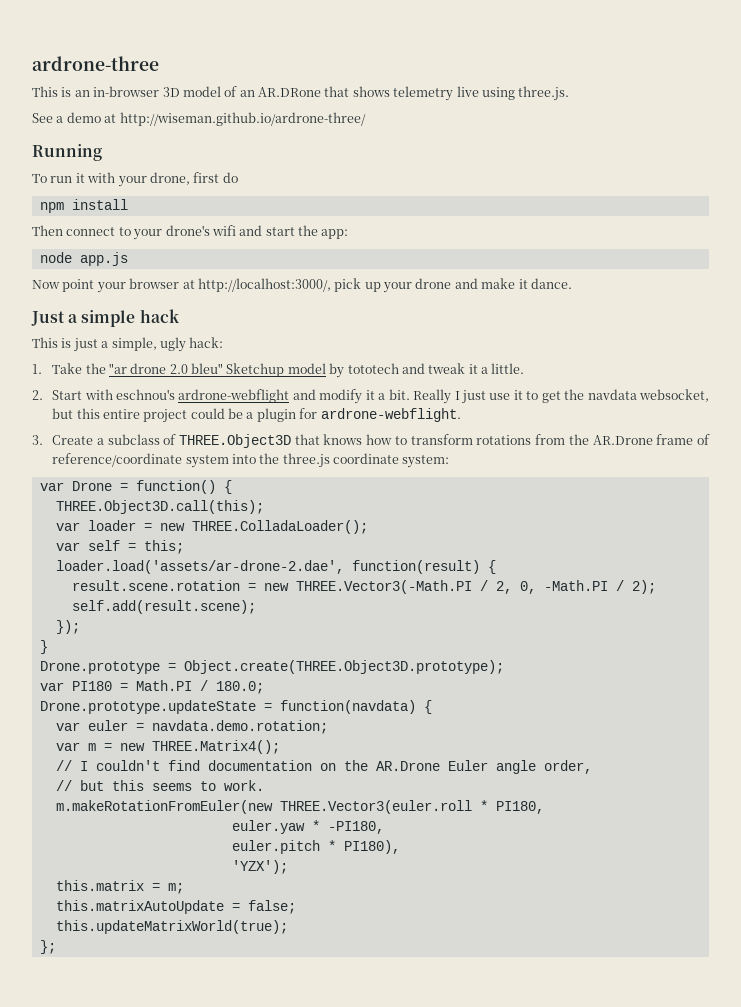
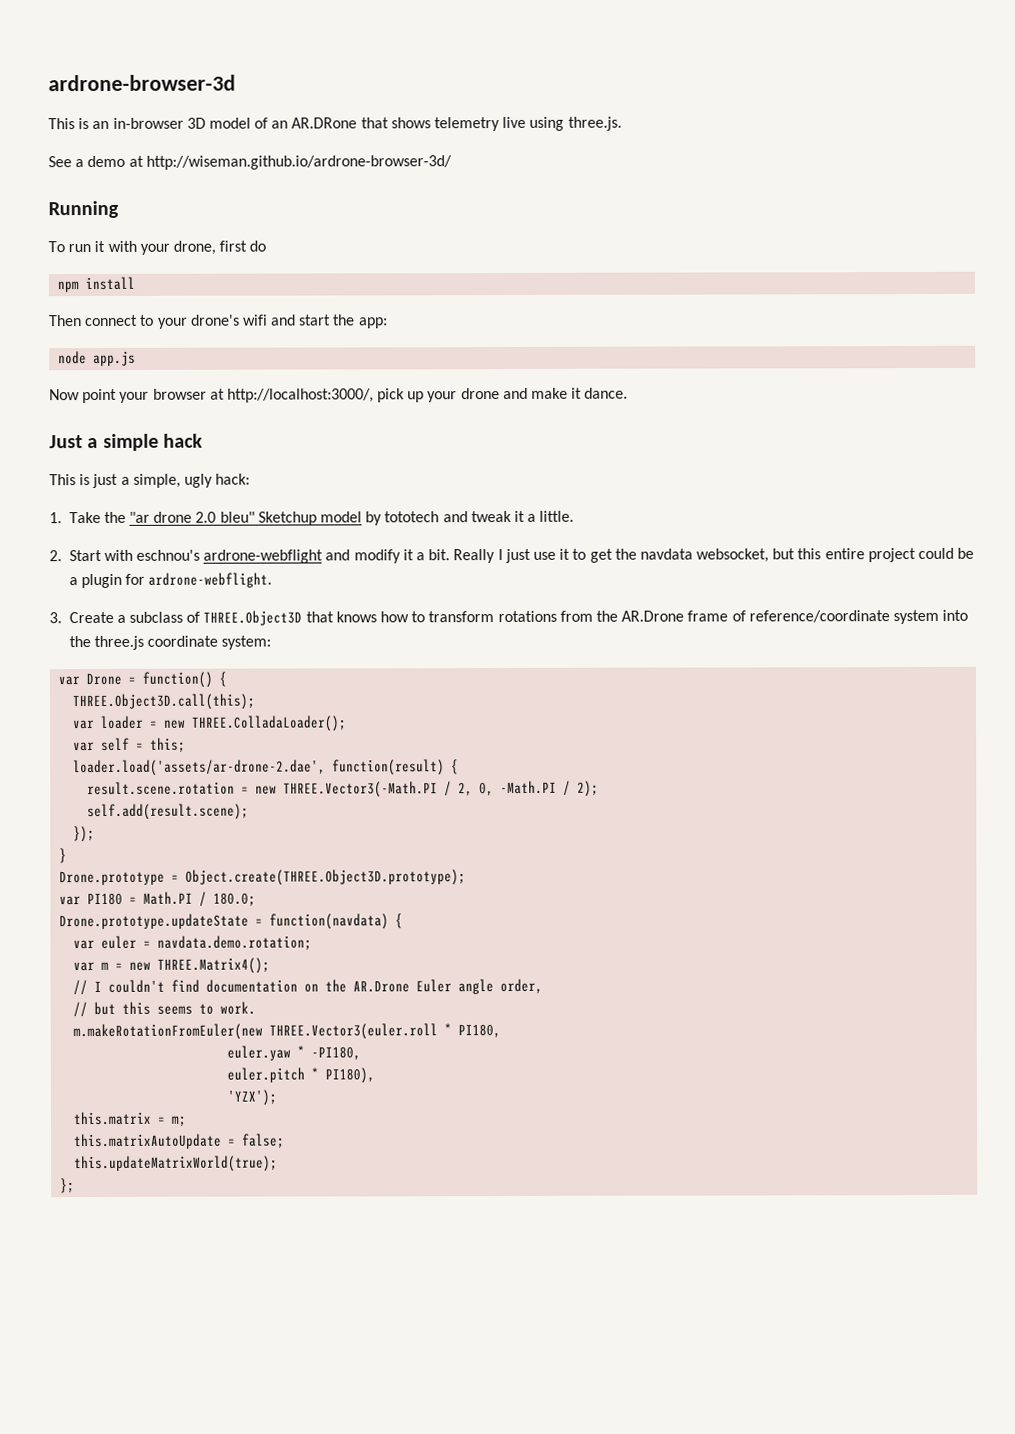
- ardrone-three
+ ardrone-browser-3d
- See a demo at http://wiseman.github.io/ardrone-three/
+ See a demo at http://wiseman.github.io/ardrone-browser-3d/

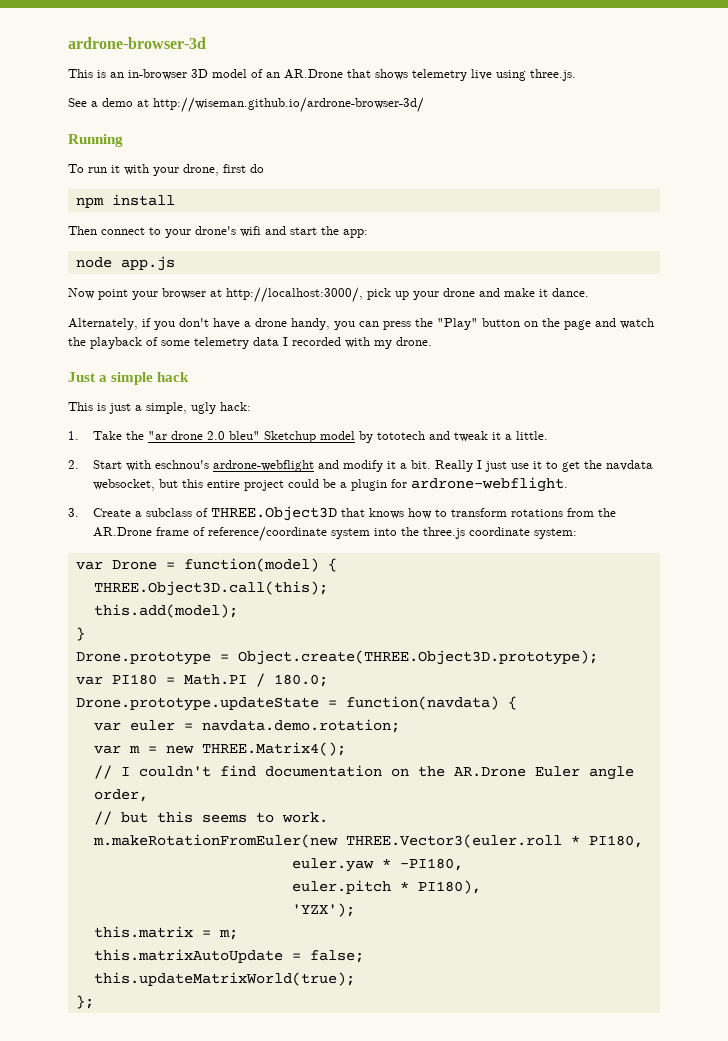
- This is an in-browser 3D model of an AR.DRone that shows telemetry live using three.js.
+ This is an in-browser 3D model of an AR.Drone that shows telemetry live using three.js.
+ Alternately, if you don't have a drone handy, you can press the "Play" button on the page and watch the playback of some telemetry data I recorded with my drone.
- var Drone = function() {
+ var Drone = function(model) {
- var loader = new THREE.ColladaLoader();
- var self = this;
- loader.load('assets/ar-drone-2.dae', function(result) {
- result.scene.rotation = new THREE.Vector3(-Math.PI / 2, 0, -Math.PI / 2);
- self.add(result.scene);
- });
+ this.add(model);

